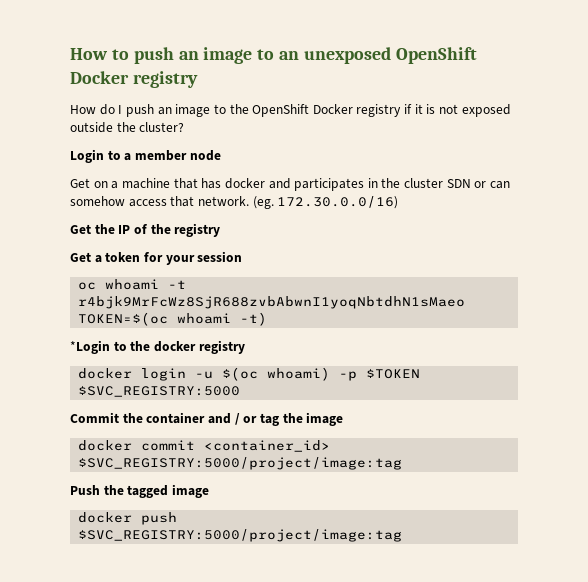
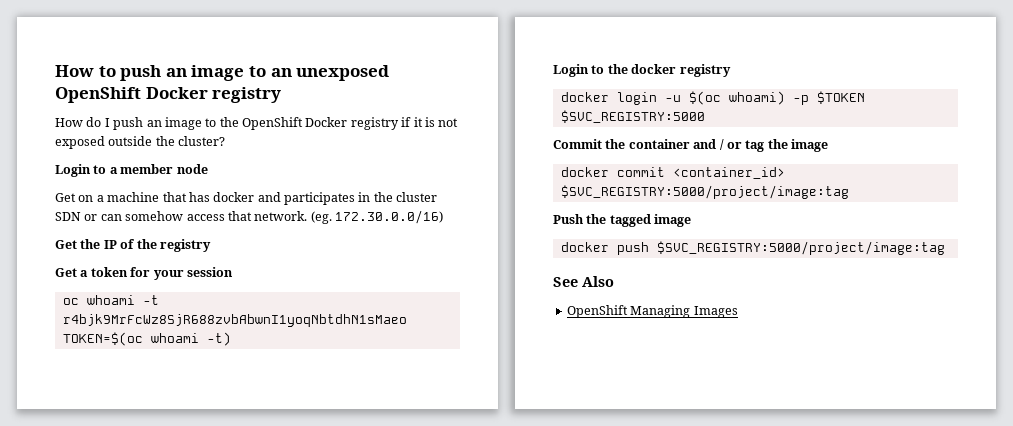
- *Login to the docker registry
+ Login to the docker registry
+ See Also
+ OpenShift Managing Images

